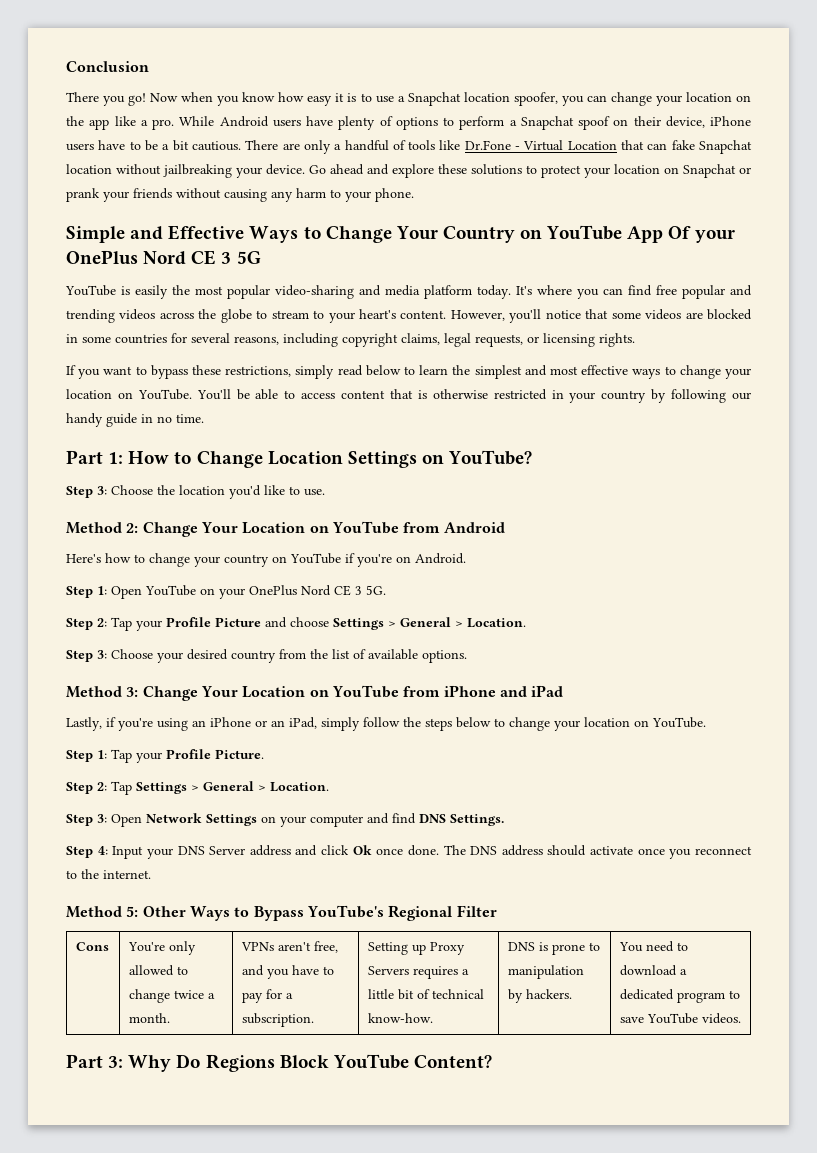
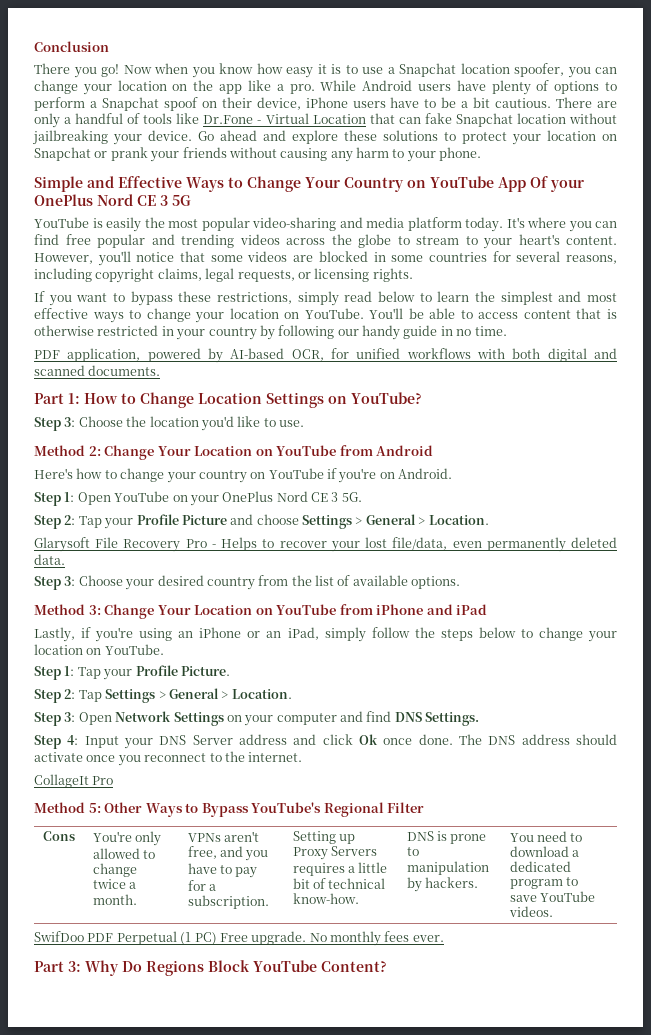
+ PDF application, powered by AI-based OCR, for unified workflows with both digital and scanned documents.
+ Glarysoft File Recovery Pro - Helps to recover your lost file/data, even permanently deleted data.
+ CollageIt Pro
+ SwifDoo PDF Perpetual (1 PC) Free upgrade. No monthly fees ever.

